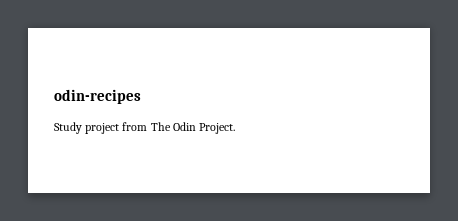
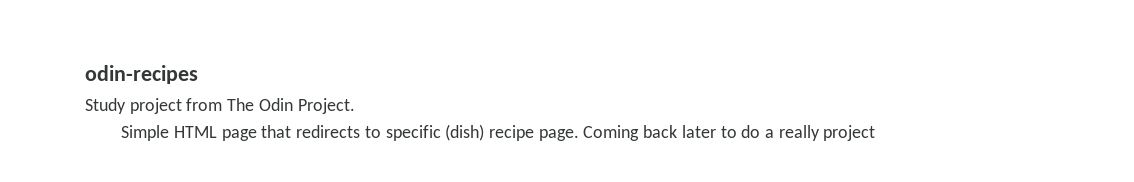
+ Simple HTML page that redirects to specific (dish) recipe page. Coming back later to do a really project

